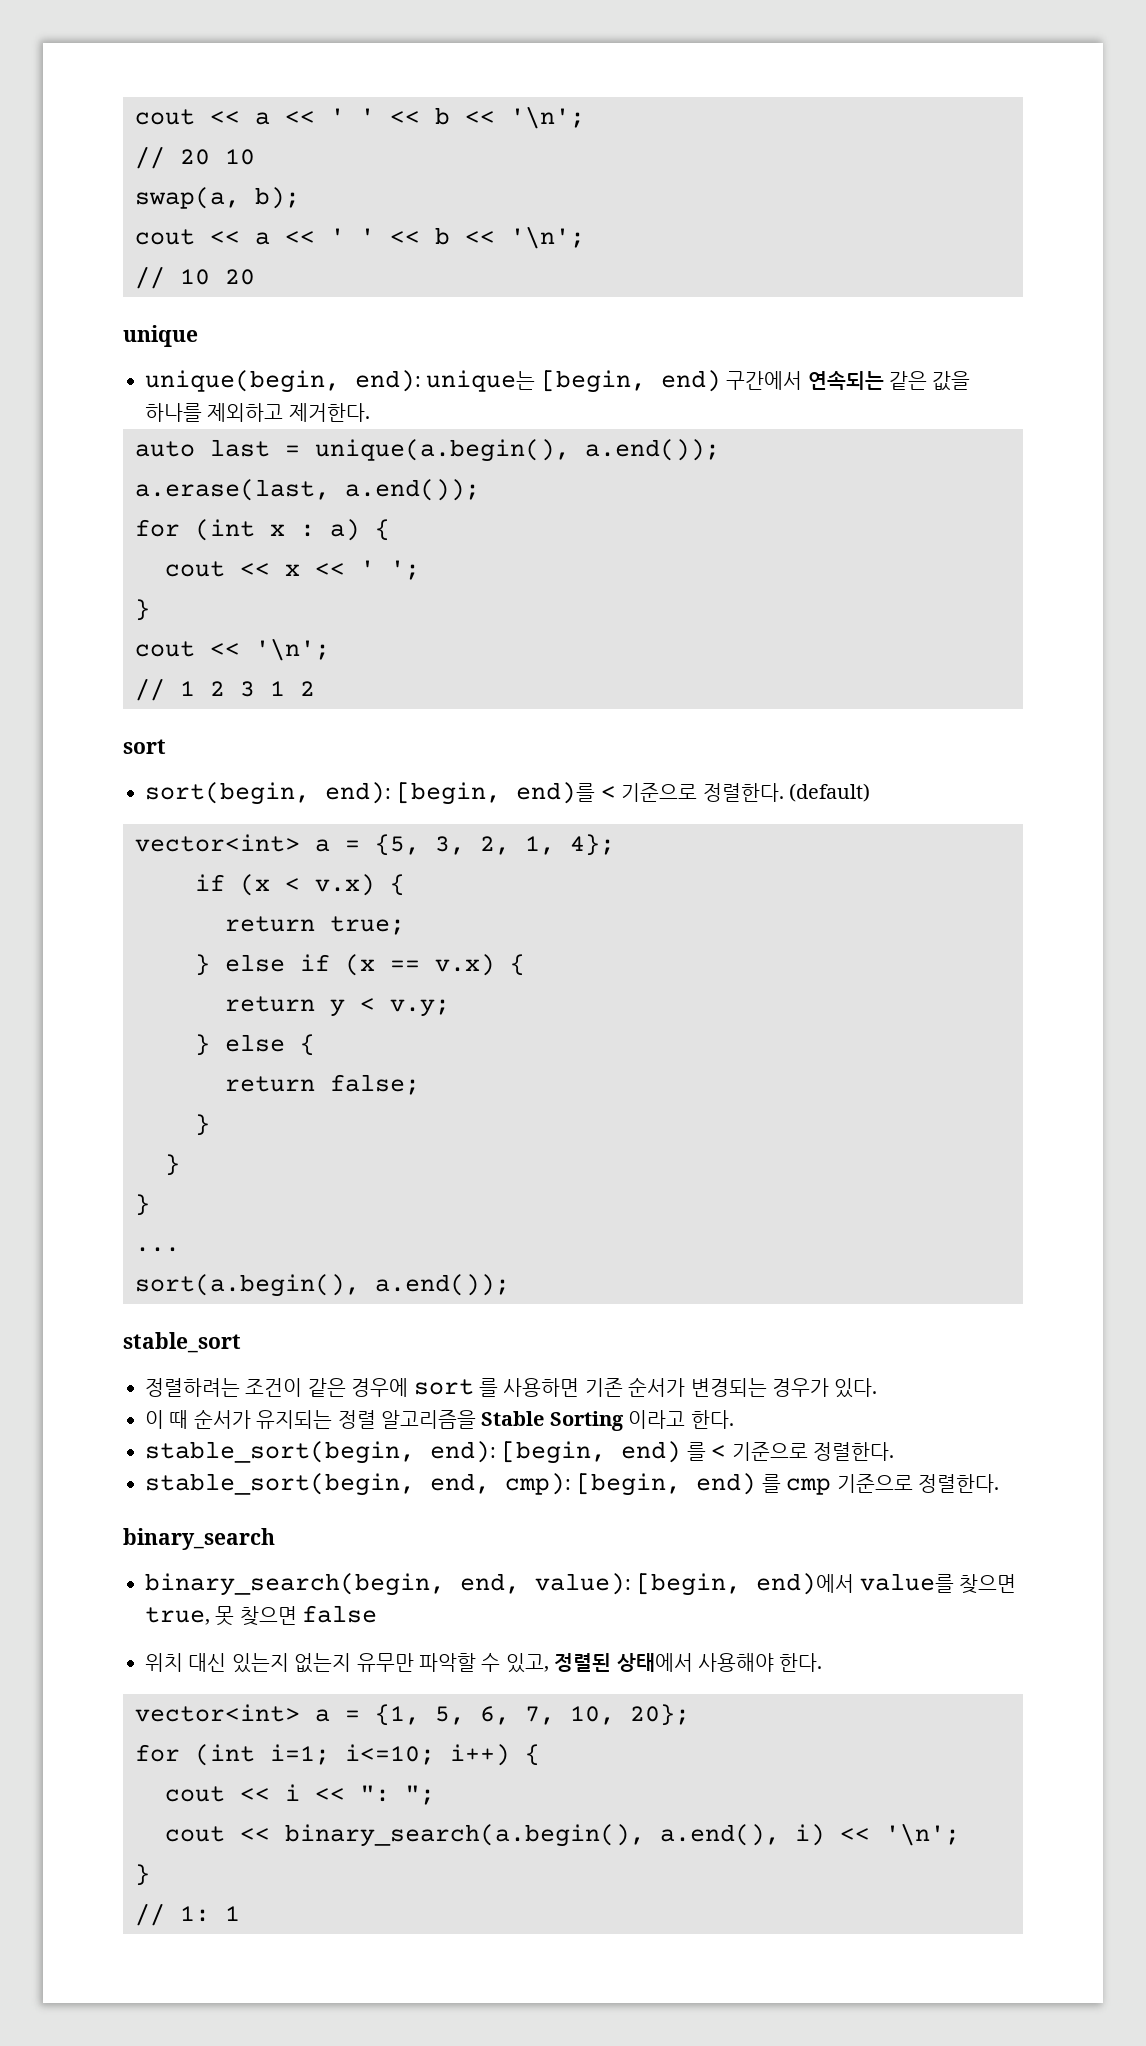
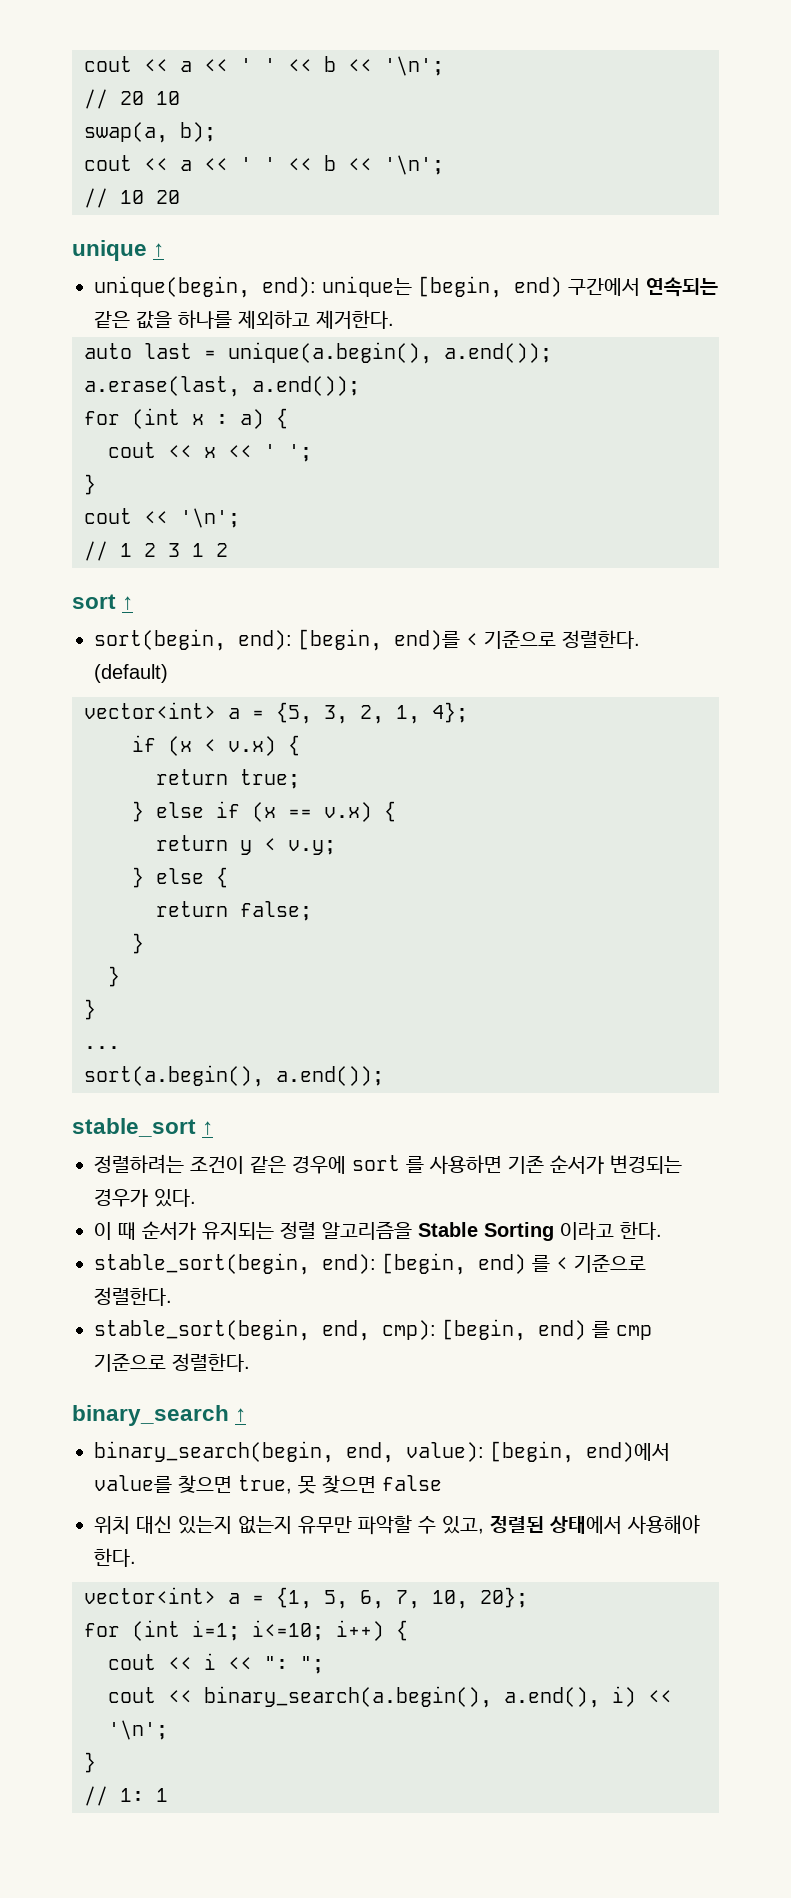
- unique
+ unique ↑
  // 1 2 3 1 2
- sort
+ sort ↑
- stable_sort
+ stable_sort ↑
- binary_search
+ binary_search ↑

